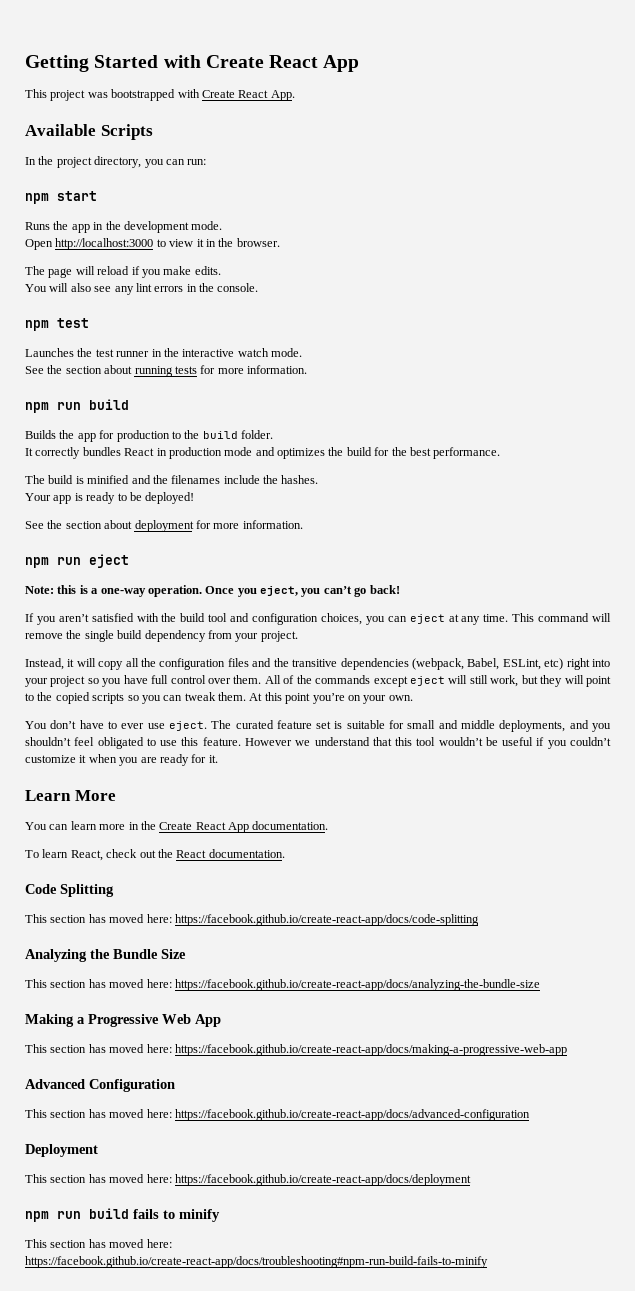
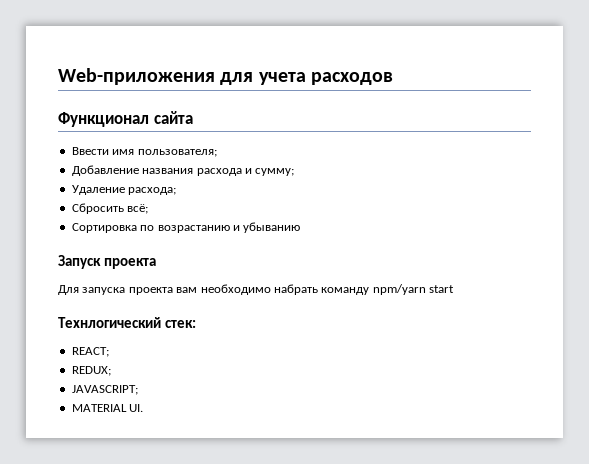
- Getting Started with Create React App
- This project was bootstrapped with Create React App.
- Available Scripts
- In the project directory, you can run:
- npm start
- Runs the app in the development mode.
- Open http://localhost:3000 to view it in the browser.
- The page will reload if you make edits.
- You will also see any lint errors in the console.
- npm test
- Launches the test runner in the interactive watch mode.
- See the section about running tests for more information.
- npm run build
- Builds the app for production to the build folder.
- It correctly bundles React in production mode and optimizes the build for the best performance.
- The build is minified and the filenames include the hashes.
- Your app is ready to be deployed!
- See the section about deployment for more information.
- npm run eject
- Note: this is a one-way operation. Once you eject, you can’t go back!
- If you aren’t satisfied with the build tool and configuration choices, you can eject at any time. This command will remove the single build dependency from your project.
- Instead, it will copy all the configuration files and the transitive dependencies (webpack, Babel, ESLint, etc) right into your project so you have full control over them. All of the commands except eject will still work, but they will point to the copied scripts so you can tweak them. At this point you’re on your own.
- You don’t have to ever use eject. The curated feature set is suitable for small and middle deployments, and you shouldn’t feel obligated to use this feature. However we understand that this tool wouldn’t be useful if you couldn’t customize it when you are ready for it.
- Learn More
- You can learn more in the Create React App documentation.
- To learn React, check out the React documentation.
- Code Splitting
- This section has moved here: https://facebook.github.io/create-react-app/docs/code-splitting
- Analyzing the Bundle Size
- This section has moved here: https://facebook.github.io/create-react-app/docs/analyzing-the-bundle-size
- Making a Progressive Web App
- This section has moved here: https://facebook.github.io/create-react-app/docs/making-a-progressive-web-app
- Advanced Configuration
- This section has moved here: https://facebook.github.io/create-react-app/docs/advanced-configuration
- Deployment
- This section has moved here: https://facebook.github.io/create-react-app/docs/deployment
- npm run build fails to minify
- This section has moved here: https://facebook.github.io/create-react-app/docs/troubleshooting#npm-run-build-fails-to-minify
+ Web-приложения для учета расходов
+ Функционал сайта
+ Ввести имя пользователя;
+ Добавление названия расхода и сумму;
+ Удаление расхода;
+ Сбросить всё;
+ Сортировка по возрастанию и убыванию
+ Запуск проекта
+ Для запуска проекта вам необходимо набрать команду npm/yarn start
+ Технлогический стек:
+ REACT;
+ REDUX;
+ JAVASCRIPT;
+ MATERIAL UI.

